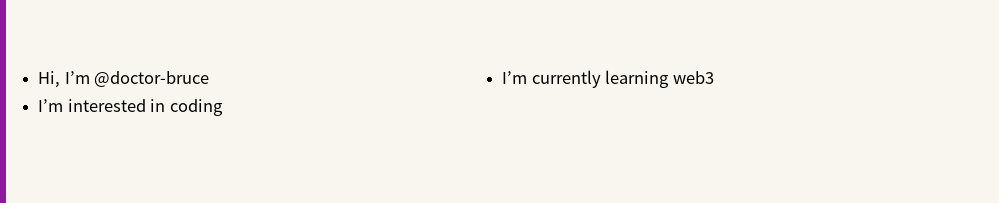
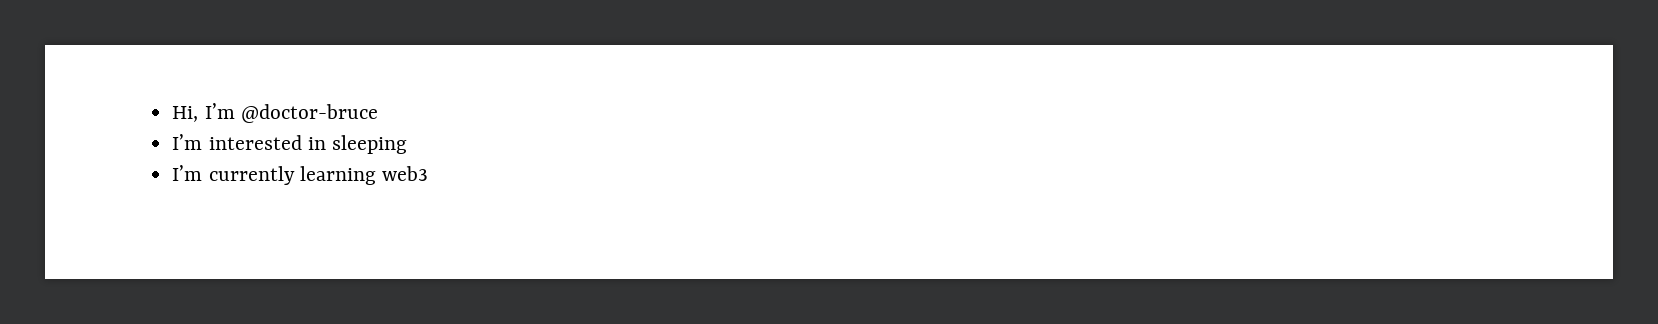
- I’m interested in coding
+ I’m interested in sleeping

